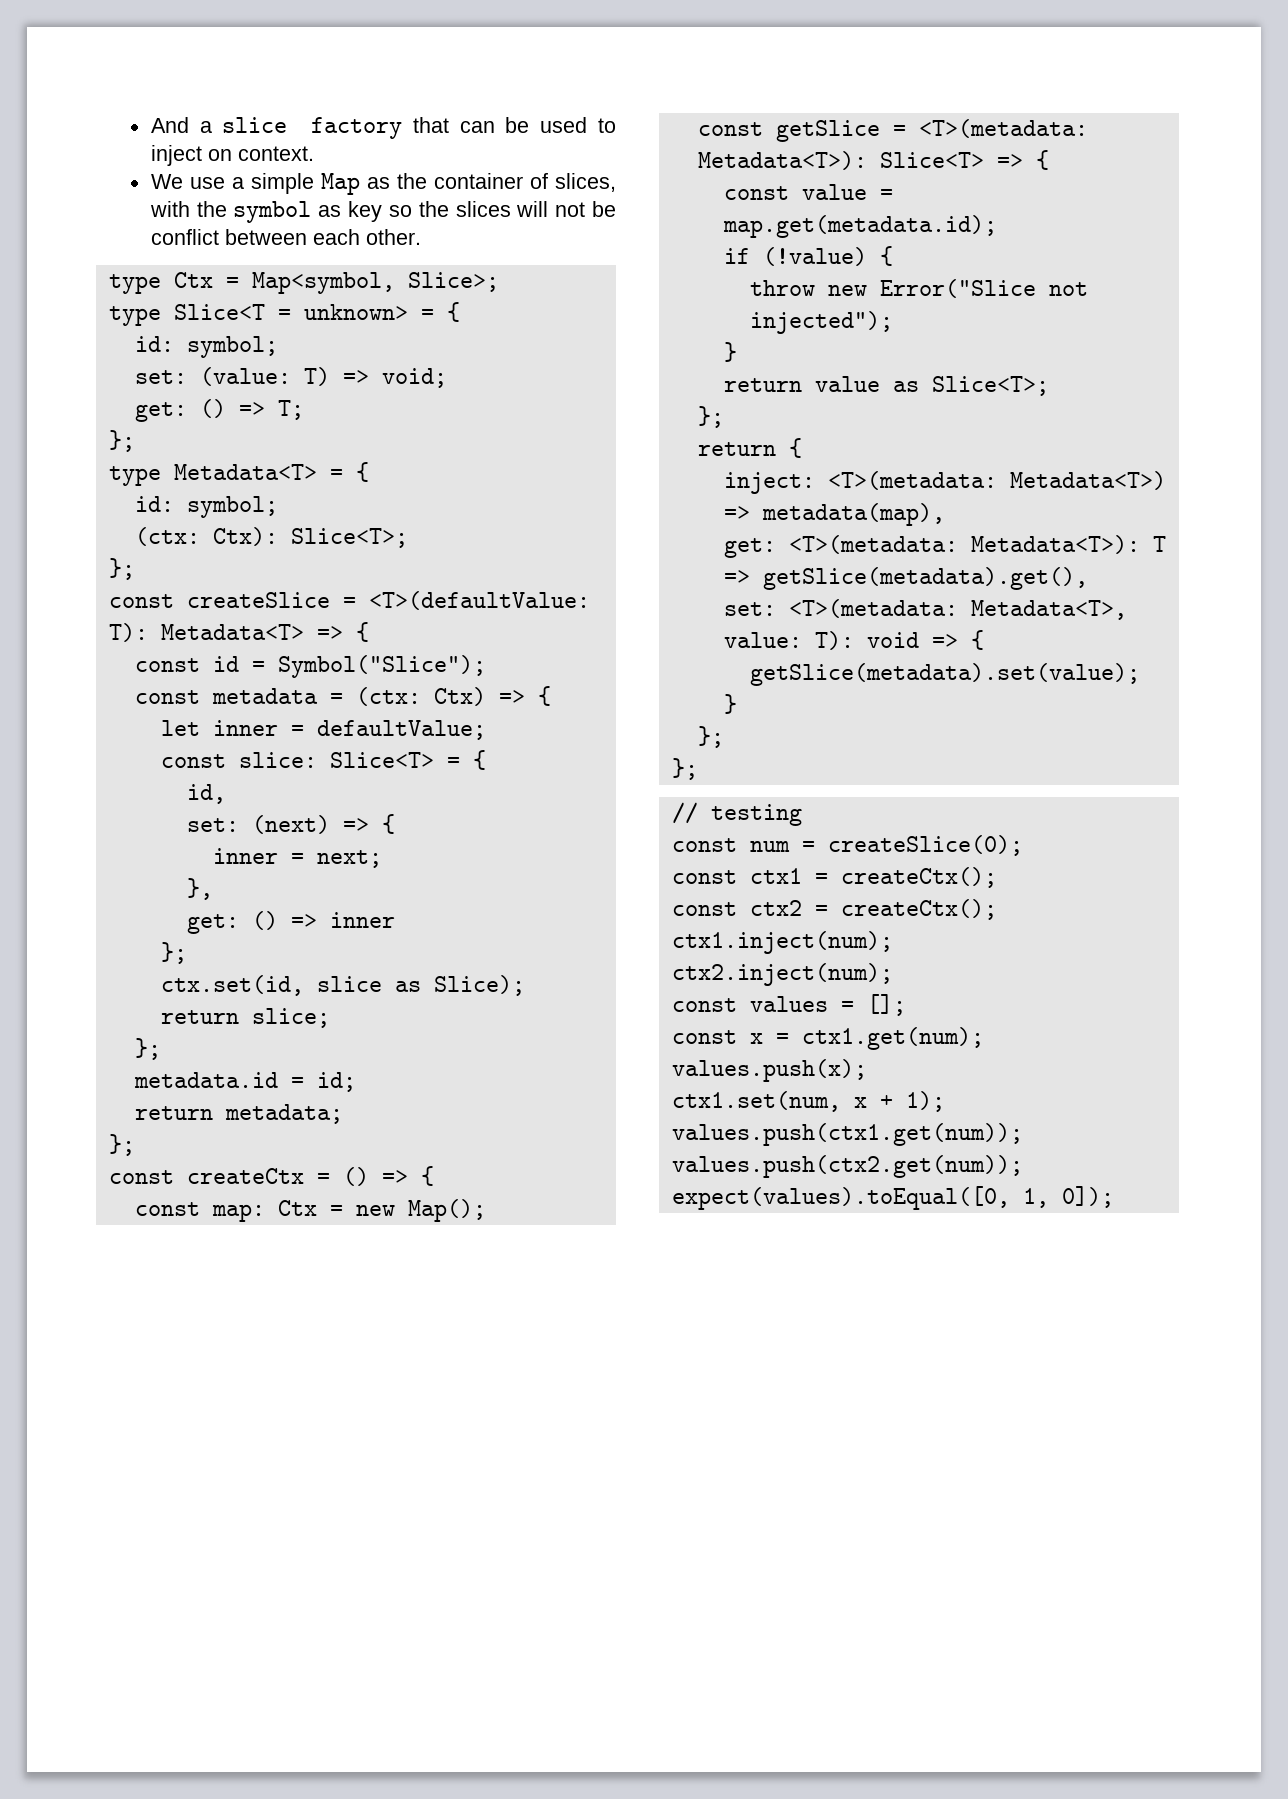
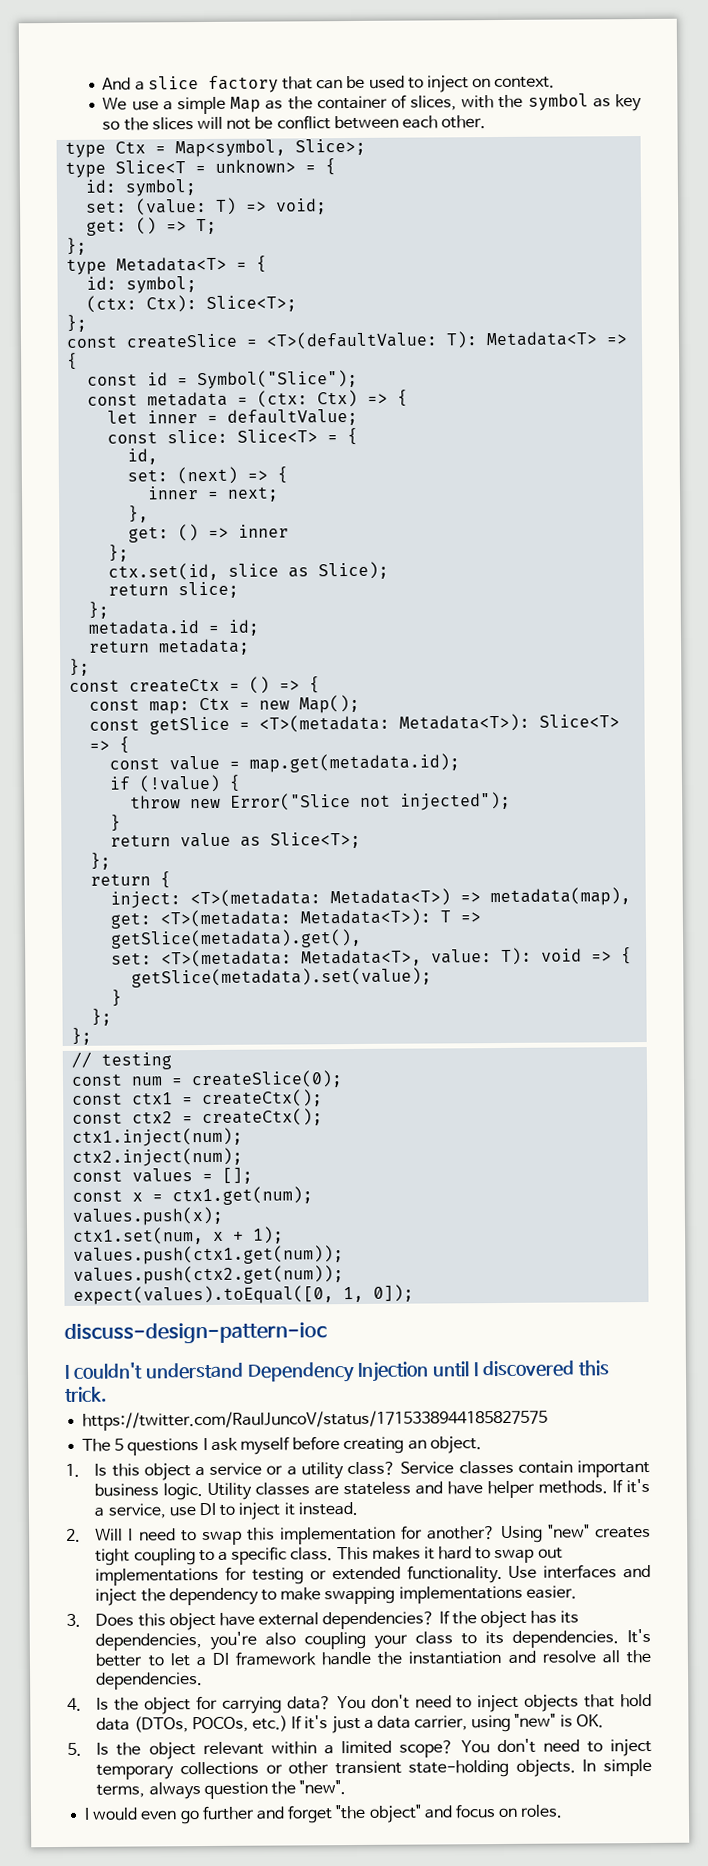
+ discuss-design-pattern-ioc
+ I couldn't understand Dependency Injection until I discovered this trick.
+ https://twitter.com/RaulJuncoV/status/1715338944185827575
+ The 5 questions I ask myself before creating an object.
+ 1. Is this object a service or a utility class? Service classes contain important business logic. Utility classes are stateless and have helper methods. If it's a service, use DI to inject it instead.
+ 2. Will I need to swap this implementation for another? Using "new" creates tight coupling to a specific class. This makes it hard to swap out implementations for testing or extended functionality. Use interfaces and inject the dependency to make swapping implementations easier.
+ 3. Does this object have external dependencies? If the object has its dependencies, you're also coupling your class to its dependencies. It's better to let a DI framework handle the instantiation and resolve all the dependencies.
+ 4. Is the object for carrying data? You don't need to inject objects that hold data (DTOs, POCOs, etc.) If it's just a data carrier, using "new" is OK.
+ 5. Is the object relevant within a limited scope? You don't need to inject temporary collections or other transient state-holding objects. In simple terms, always question the "new".
+ I would even go further and forget "the object" and focus on roles.

